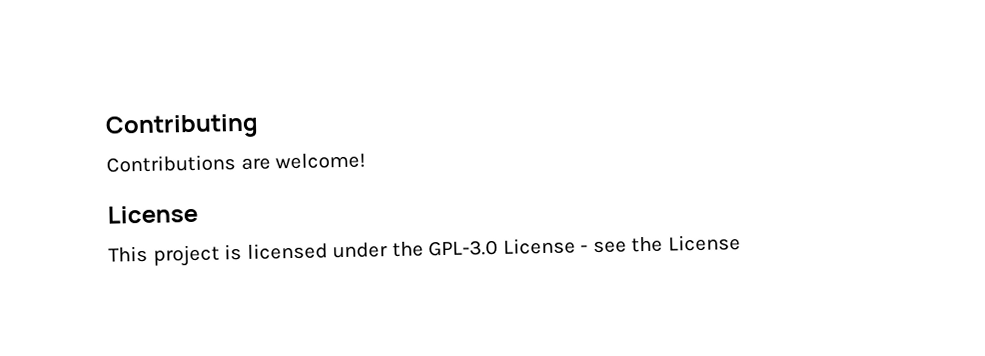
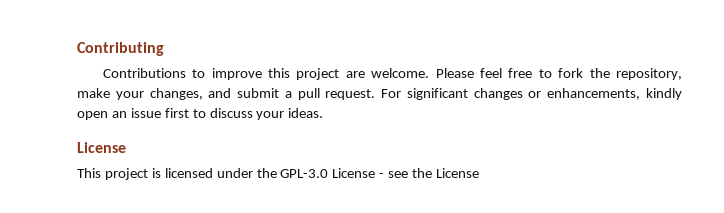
- Contributions are welcome!
+ Contributions to improve this project are welcome. Please feel free to fork the repository, make your changes, and submit a pull request. For significant changes or enhancements, kindly open an issue first to discuss your ideas.

